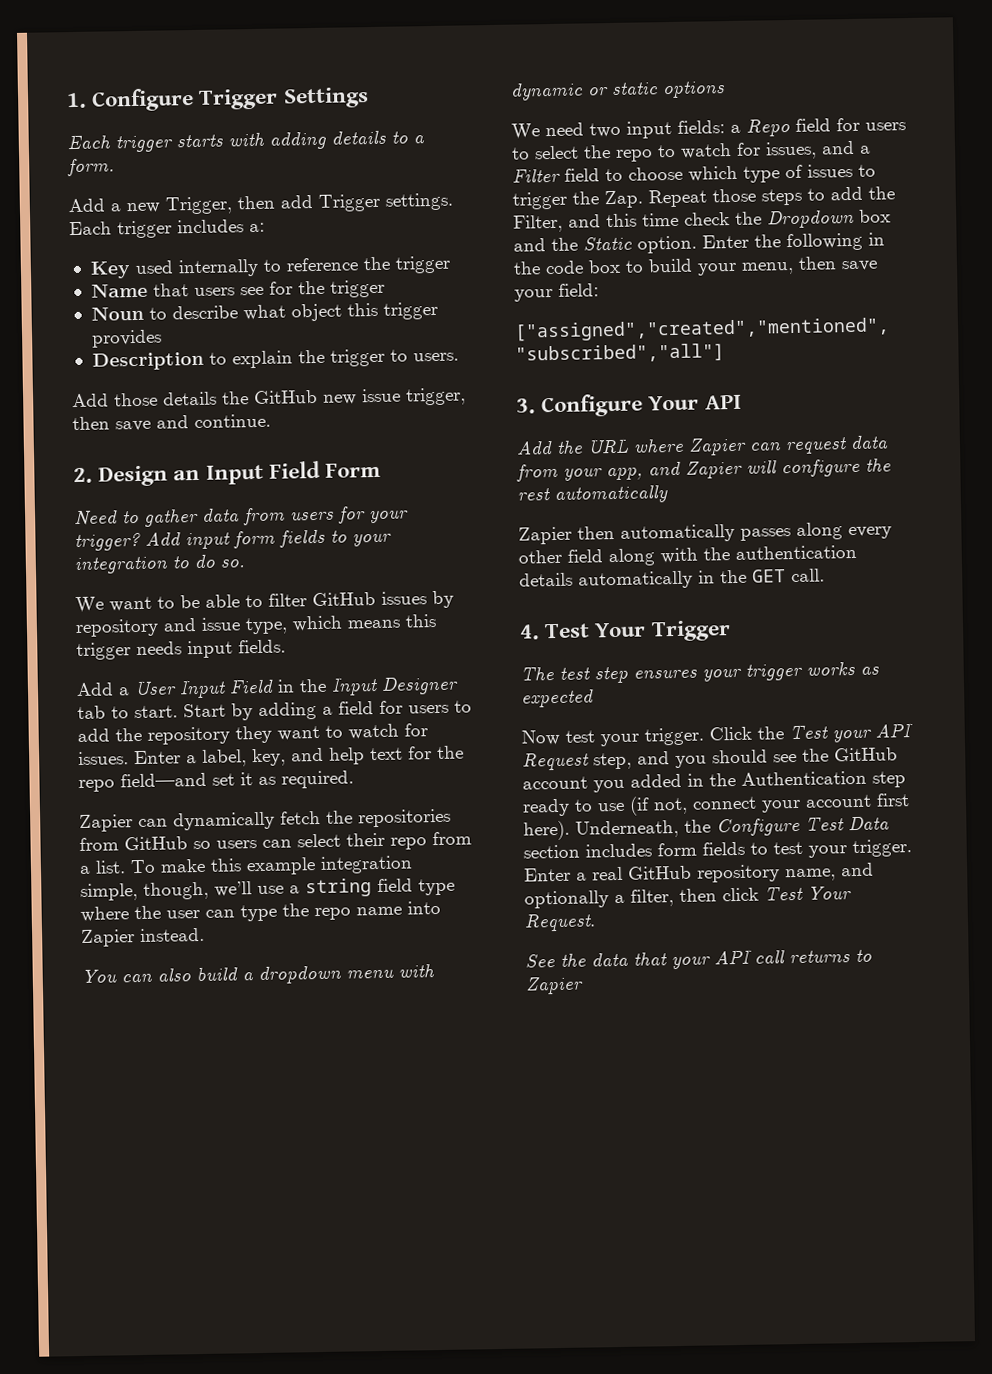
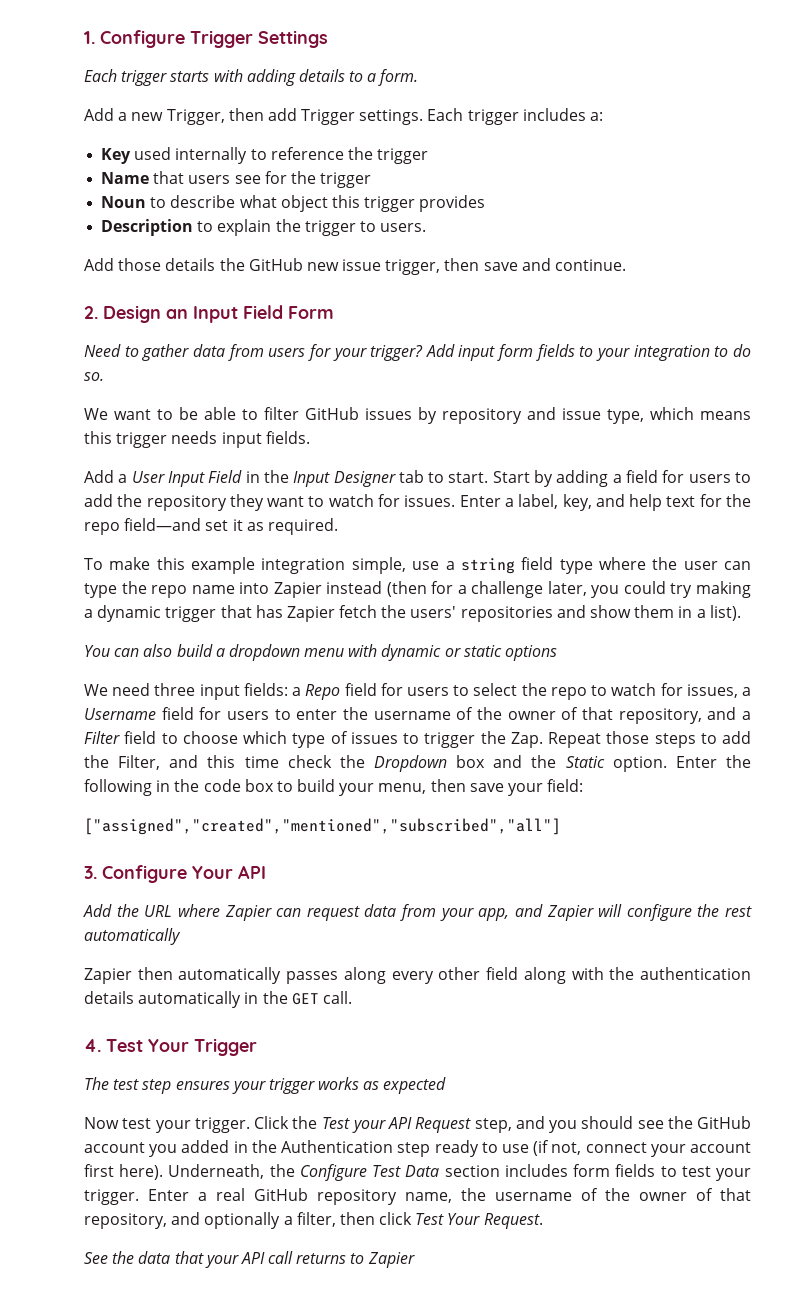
- Zapier can dynamically fetch the repositories from GitHub so users can select their repo from a list. To make this example integration simple, though, we’ll use a string field type where the user can type the repo name into Zapier instead.
+ To make this example integration simple, use a string field type where the user can type the repo name into Zapier instead (then for a challenge later, you could try making a dynamic trigger that has Zapier fetch the users' repositories and show them in a list).
- We need two input fields: a Repo field for users to select the repo to watch for issues, and a Filter field to choose which type of issues to trigger the Zap. Repeat those steps to add the Filter, and this time check the Dropdown box and the Static option.
+ We need three input fields: a Repo field for users to select the repo to watch for issues, a Username field for users to enter the username of the owner of that repository, and a Filter field to choose which type of issues to trigger the Zap. Repeat those steps to add the Filter, and this time check the Dropdown box and the Static option.
- Enter a real GitHub repository name, and optionally a filter, then click Test Your Request.
+ Enter a real GitHub repository name, the username of the owner of that repository, and optionally a filter, then click Test Your Request.

